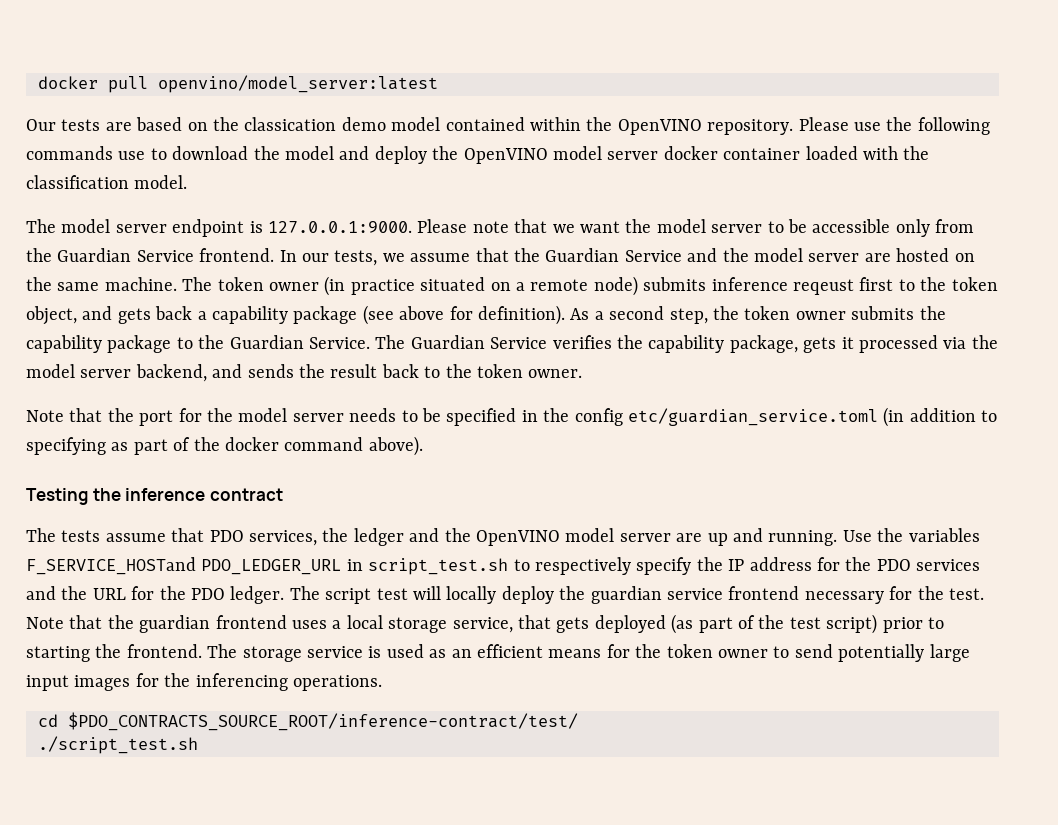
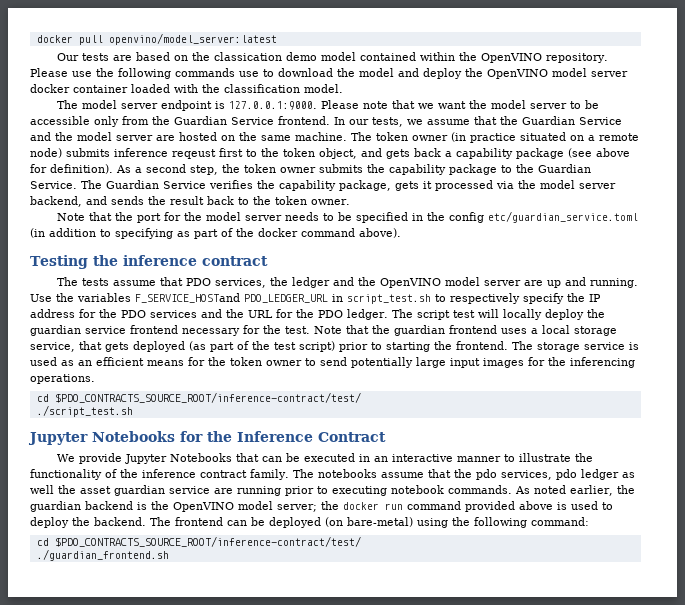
+ Jupyter Notebooks for the Inference Contract
+ We provide Jupyter Notebooks that can be executed in an interactive manner to illustrate the functionality of the inference contract family. The notebooks assume that the pdo services, pdo ledger as well the asset guardian service are running prior to executing notebook commands. As noted earlier, the guardian backend is the OpenVINO model server; the docker run command provided above is used to deploy the backend. The frontend can be deployed (on bare-metal) using the following command:
+ cd $PDO_CONTRACTS_SOURCE_ROOT/inference-contract/test/
+ ./guardian_frontend.sh

